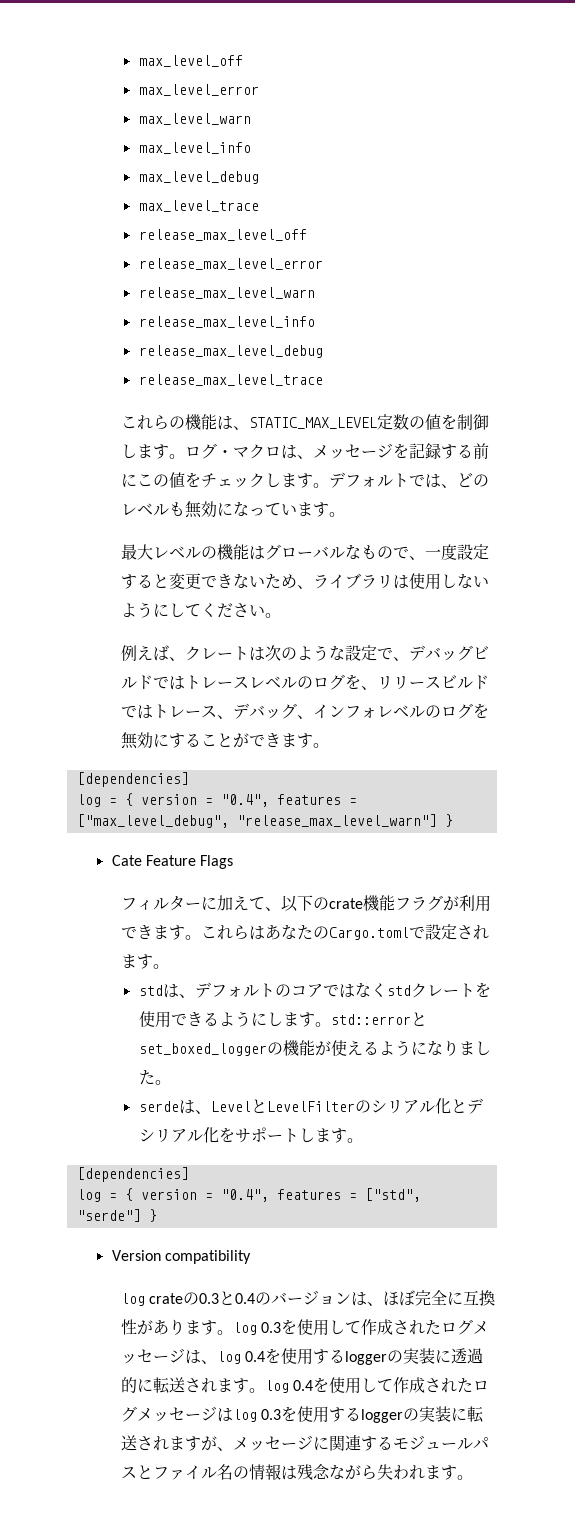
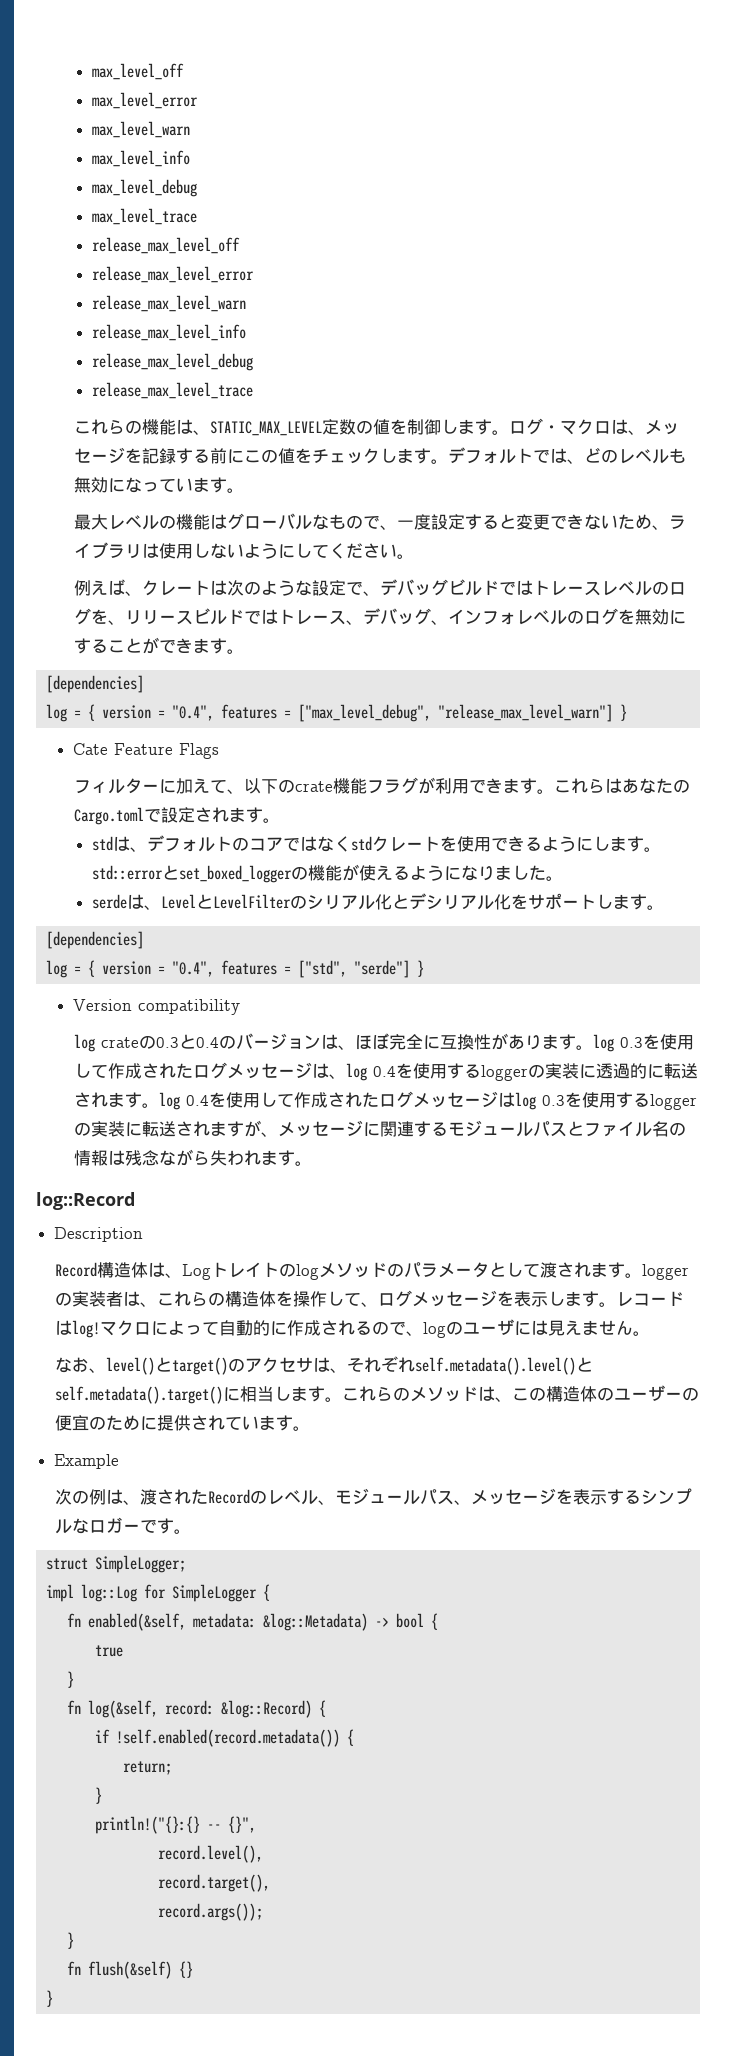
+ log::Record
+ Description
+ Record構造体は、Logトレイトのlogメソッドのパラメータとして渡されます。loggerの実装者は、これらの構造体を操作して、ログメッセージを表示します。レコードはlog!マクロによって自動的に作成されるので、logのユーザには見えません。
+ なお、level()とtarget()のアクセサは、それぞれself.metadata().level()とself.metadata().target()に相当します。これらのメソッドは、この構造体のユーザーの便宜のために提供されています。
+ Example
+ 次の例は、渡されたRecordのレベル、モジュールパス、メッセージを表示するシンプルなロガーです。
+ struct SimpleLogger;
+ impl log::Log for SimpleLogger {
+ fn enabled(&self, metadata: &log::Metadata) -> bool {
+ true
+ }
+ fn log(&self, record: &log::Record) {
+ if !self.enabled(record.metadata()) {
+ return;
+ }
+ println!("{}:{} -- {}",
+ record.level(),
+ record.target(),
+ record.args());
+ }
+ fn flush(&self) {}
+ }

